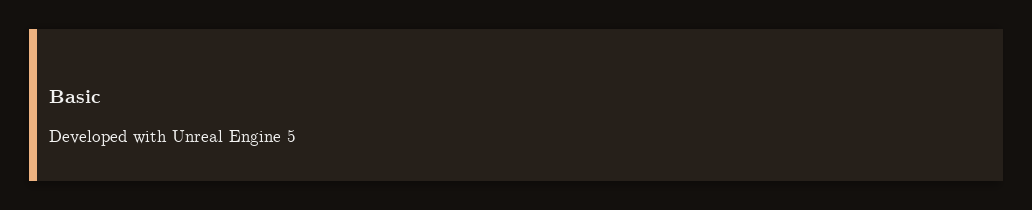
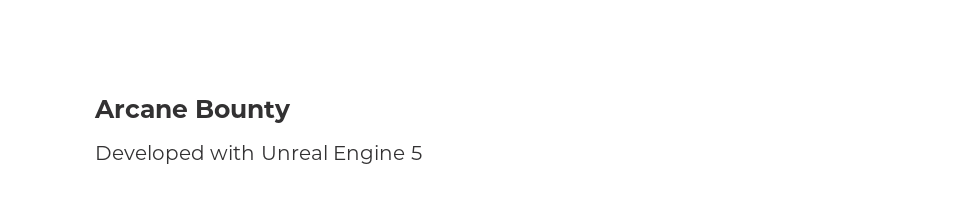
- Basic
+ Arcane Bounty

